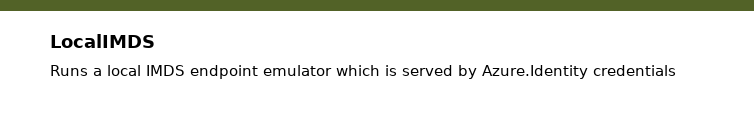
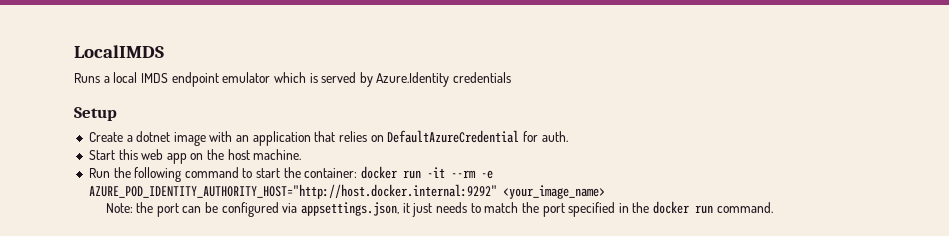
+ Setup
+ Create a dotnet image with an application that relies on DefaultAzureCredential for auth.
+ Start this web app on the host machine.
+ Run the following command to start the container: docker run -it --rm -e AZURE_POD_IDENTITY_AUTHORITY_HOST="http://host.docker.internal:9292" <your_image_name>
+ Note: the port can be configured via appsettings.json, it just needs to match the port specified in the docker run command.

